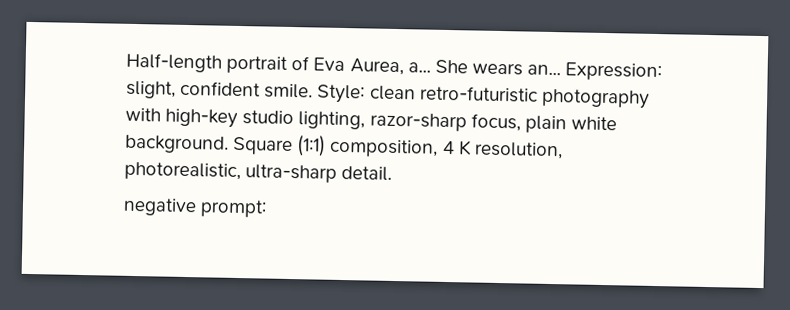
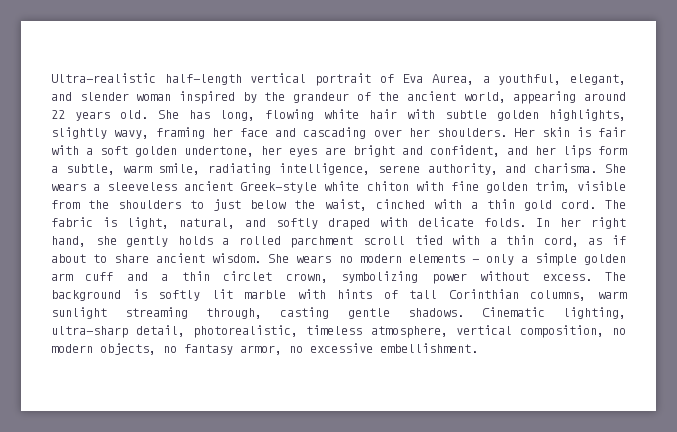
- Half-length portrait of Eva Aurea, a... She wears an... Expression: slight, confident smile. Style: clean retro-futuristic photography with high-key studio lighting, razor-sharp focus, plain white background. Square (1:1) composition, 4 K resolution, photorealistic, ultra-sharp detail.
- negative prompt:
+ Ultra-realistic half-length vertical portrait of Eva Aurea, a youthful, elegant, and slender woman inspired by the grandeur of the ancient world, appearing around 22 years old. She has long, flowing white hair with subtle golden highlights, slightly wavy, framing her face and cascading over her shoulders. Her skin is fair with a soft golden undertone, her eyes are bright and confident, and her lips form a subtle, warm smile, radiating intelligence, serene authority, and charisma. She wears a sleeveless ancient Greek-style white chiton with fine golden trim, visible from the shoulders to just below the waist, cinched with a thin gold cord. The fabric is light, natural, and softly draped with delicate folds. In her right hand, she gently holds a rolled parchment scroll tied with a thin cord, as if about to share ancient wisdom. She wears no modern elements — only a simple golden arm cuff and a thin circlet crown, symbolizing power without excess. The background is softly lit marble with hints of tall Corinthian columns, warm sunlight streaming through, casting gentle shadows. Cinematic lighting, ultra-sharp detail, photorealistic, timeless atmosphere, vertical composition, no modern objects, no fantasy armor, no excessive embellishment.

